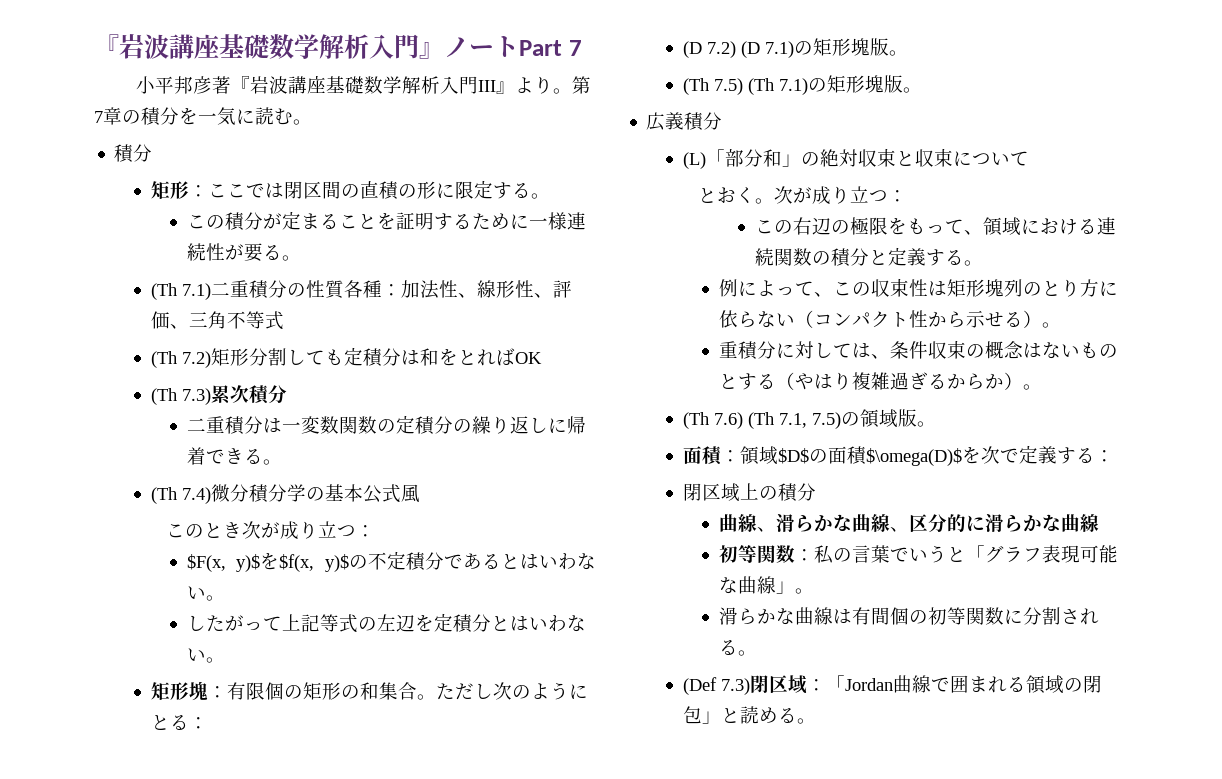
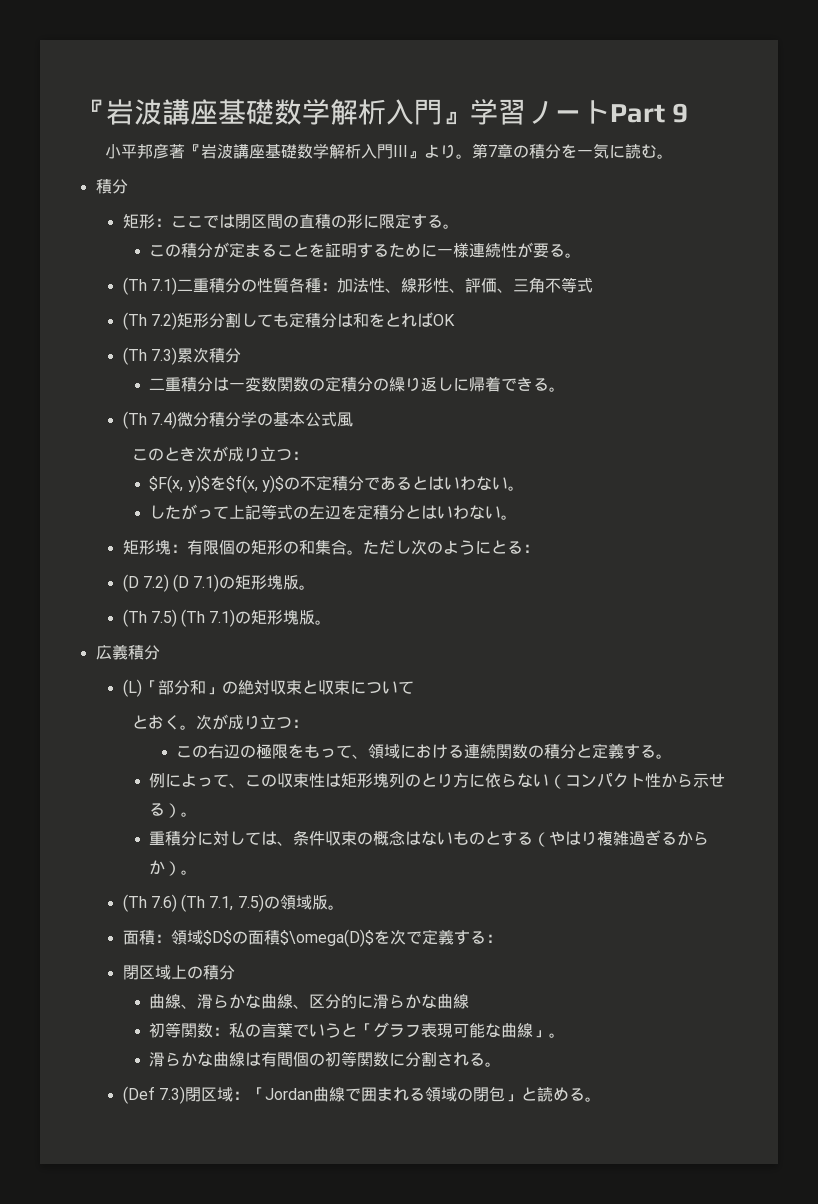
- 『岩波講座基礎数学解析入門』ノートPart 7
+ 『岩波講座基礎数学解析入門』学習ノートPart 9

